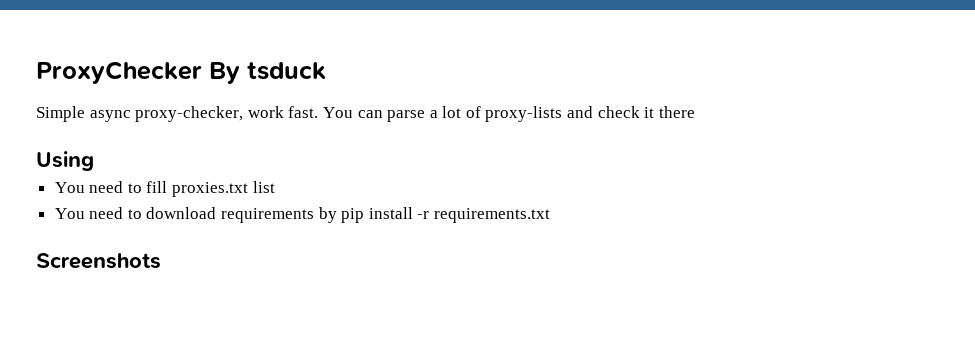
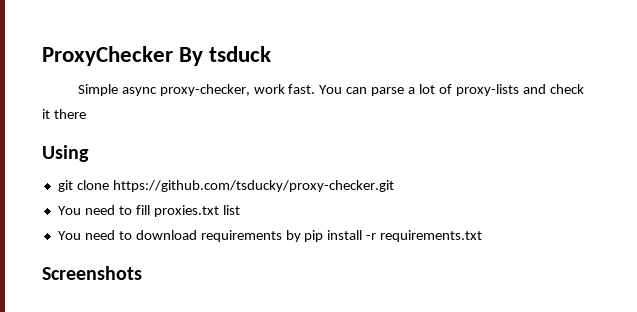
+ git clone https://github.com/tsducky/proxy-checker.git

